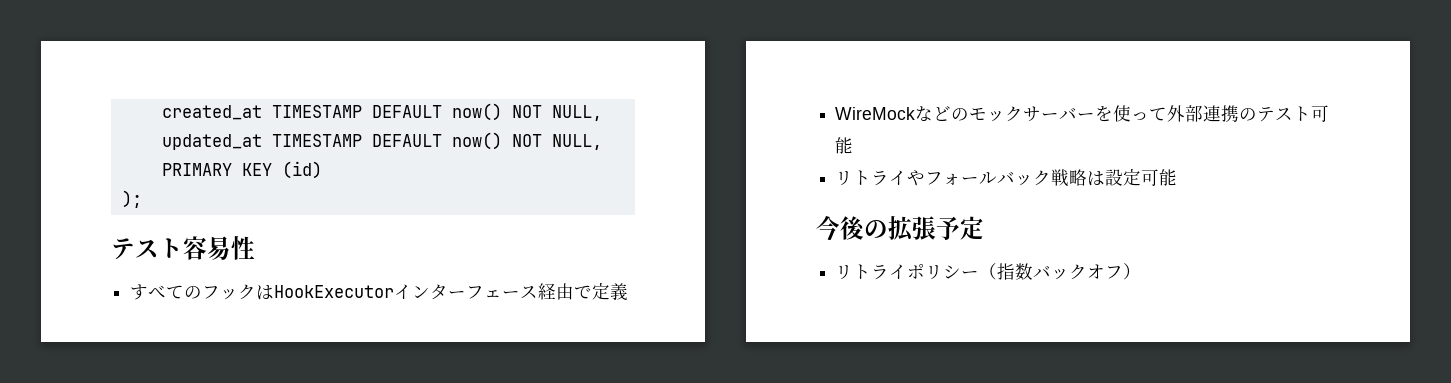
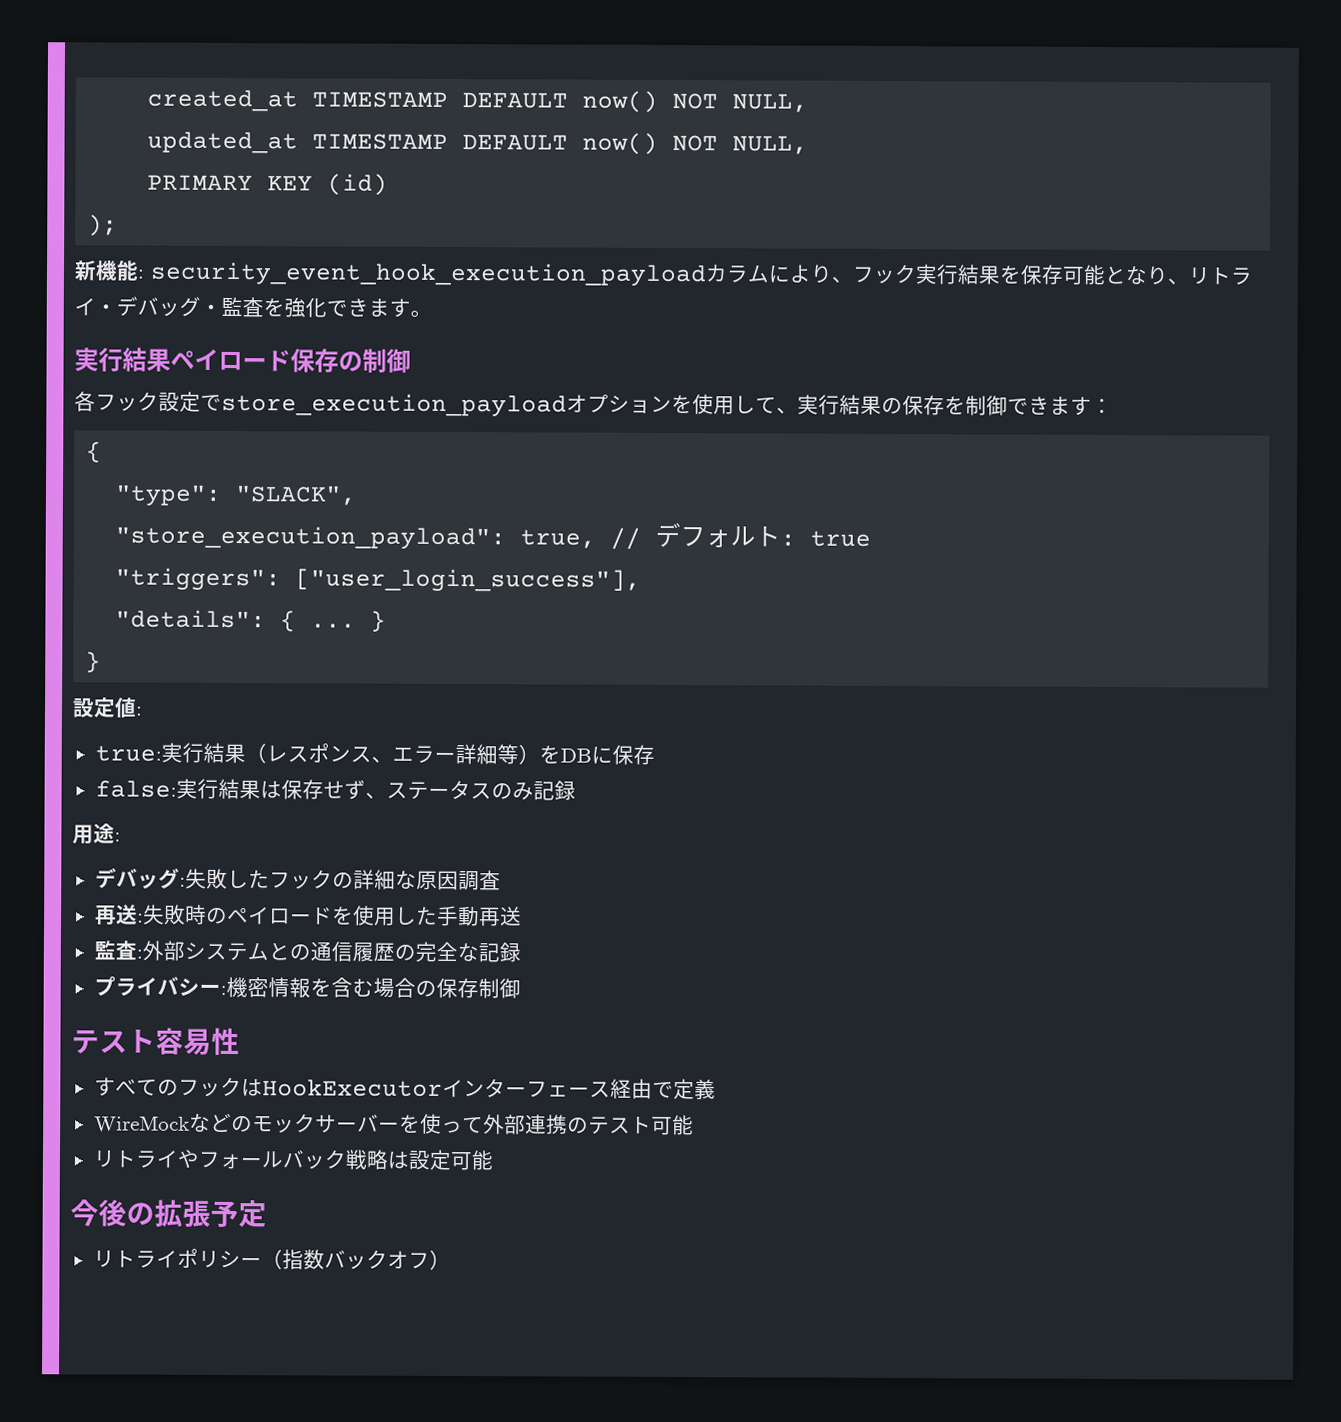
+ 新機能: security_event_hook_execution_payloadカラムにより、フック実行結果を保存可能となり、リトライ・デバッグ・監査を強化できます。
+ 実行結果ペイロード保存の制御
+ 各フック設定でstore_execution_payloadオプションを使用して、実行結果の保存を制御できます：
+ {
+ "type": "SLACK",
+ "store_execution_payload": true, // デフォルト: true
+ "triggers": ["user_login_success"],
+ "details": { ... }
+ }
+ 設定値:
+ true:実行結果（レスポンス、エラー詳細等）をDBに保存
+ false:実行結果は保存せず、ステータスのみ記録
+ 用途:
+ デバッグ:失敗したフックの詳細な原因調査
+ 再送:失敗時のペイロードを使用した手動再送
+ 監査:外部システムとの通信履歴の完全な記録
+ プライバシー:機密情報を含む場合の保存制御

